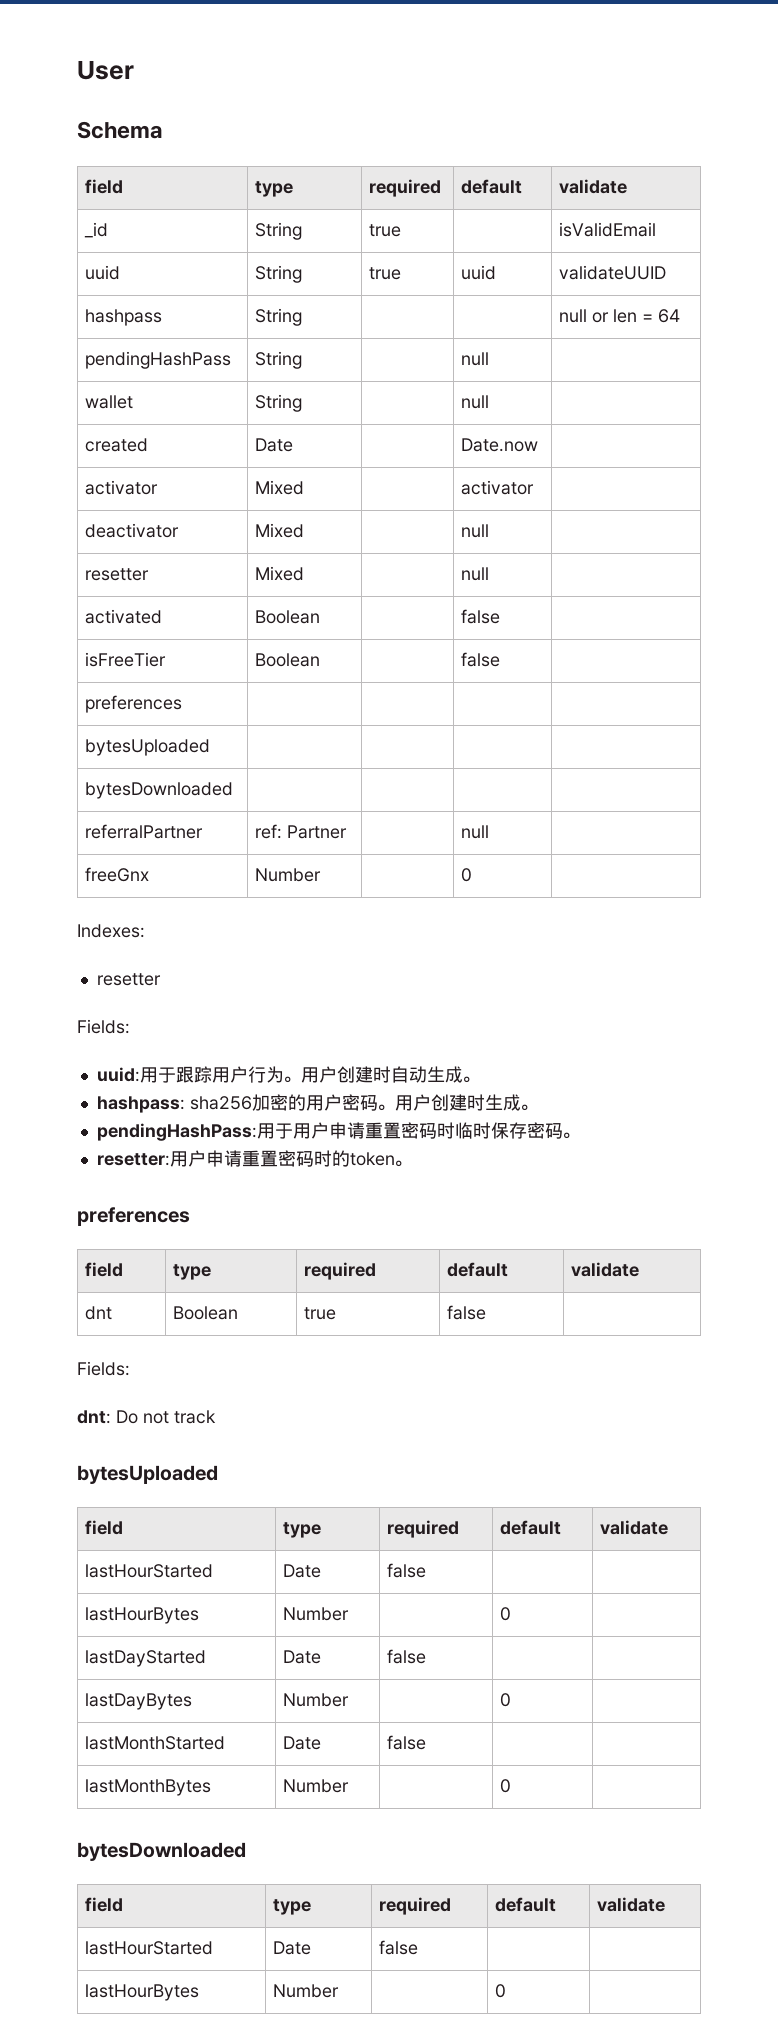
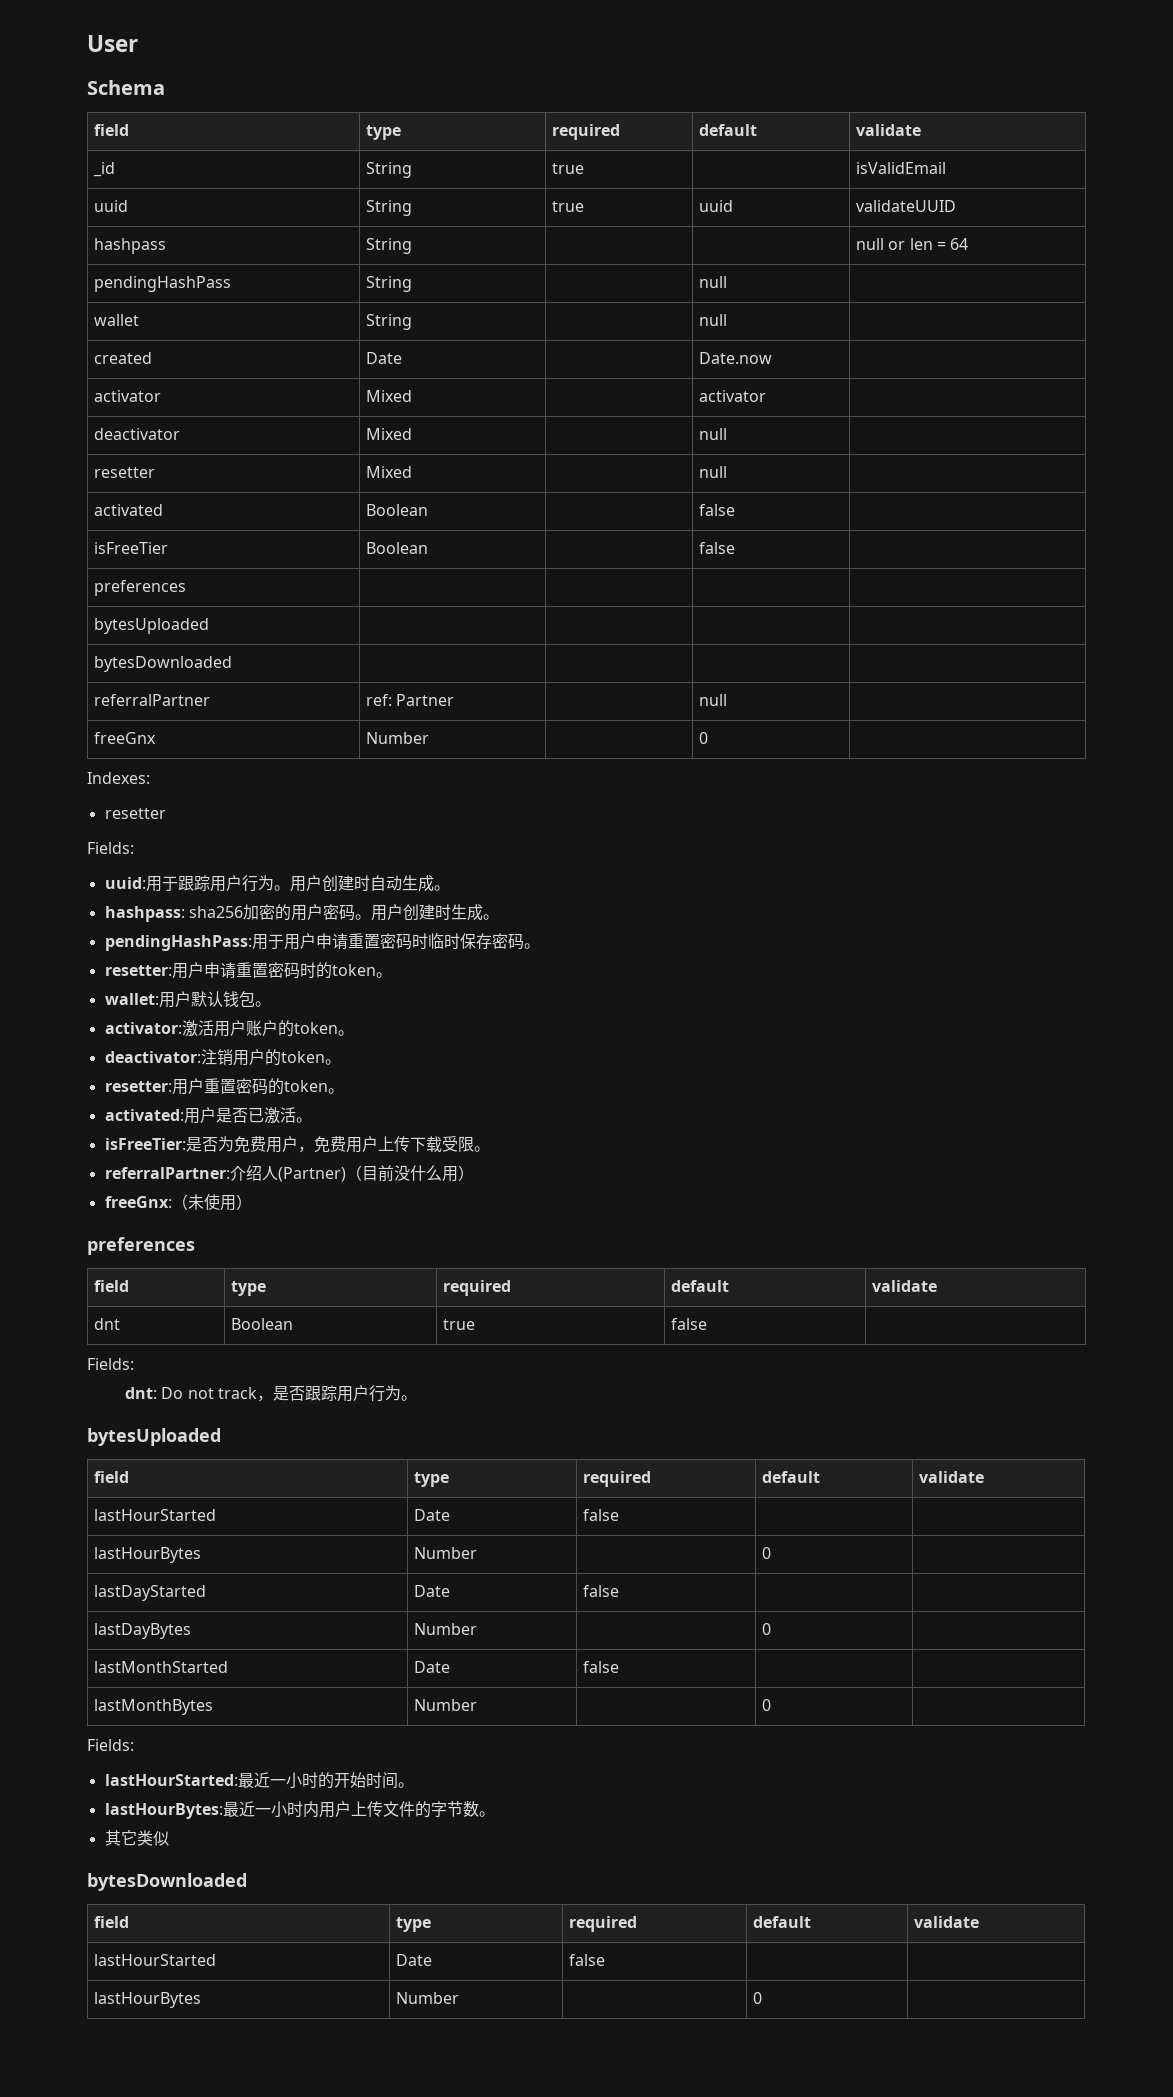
+ wallet:用户默认钱包。
+ activator:激活用户账户的token。
+ deactivator:注销用户的token。
+ resetter:用户重置密码的token。
+ activated:用户是否已激活。
+ isFreeTier:是否为免费用户，免费用户上传下载受限。
+ referralPartner:介绍人(Partner)（目前没什么用）
+ freeGnx:（未使用）
- dnt: Do not track
+ dnt: Do not track，是否跟踪用户行为。
  lastMonthBytes | Number | | 0 |
+ Fields:
+ lastHourStarted:最近一小时的开始时间。
+ lastHourBytes:最近一小时内用户上传文件的字节数。
+ 其它类似

